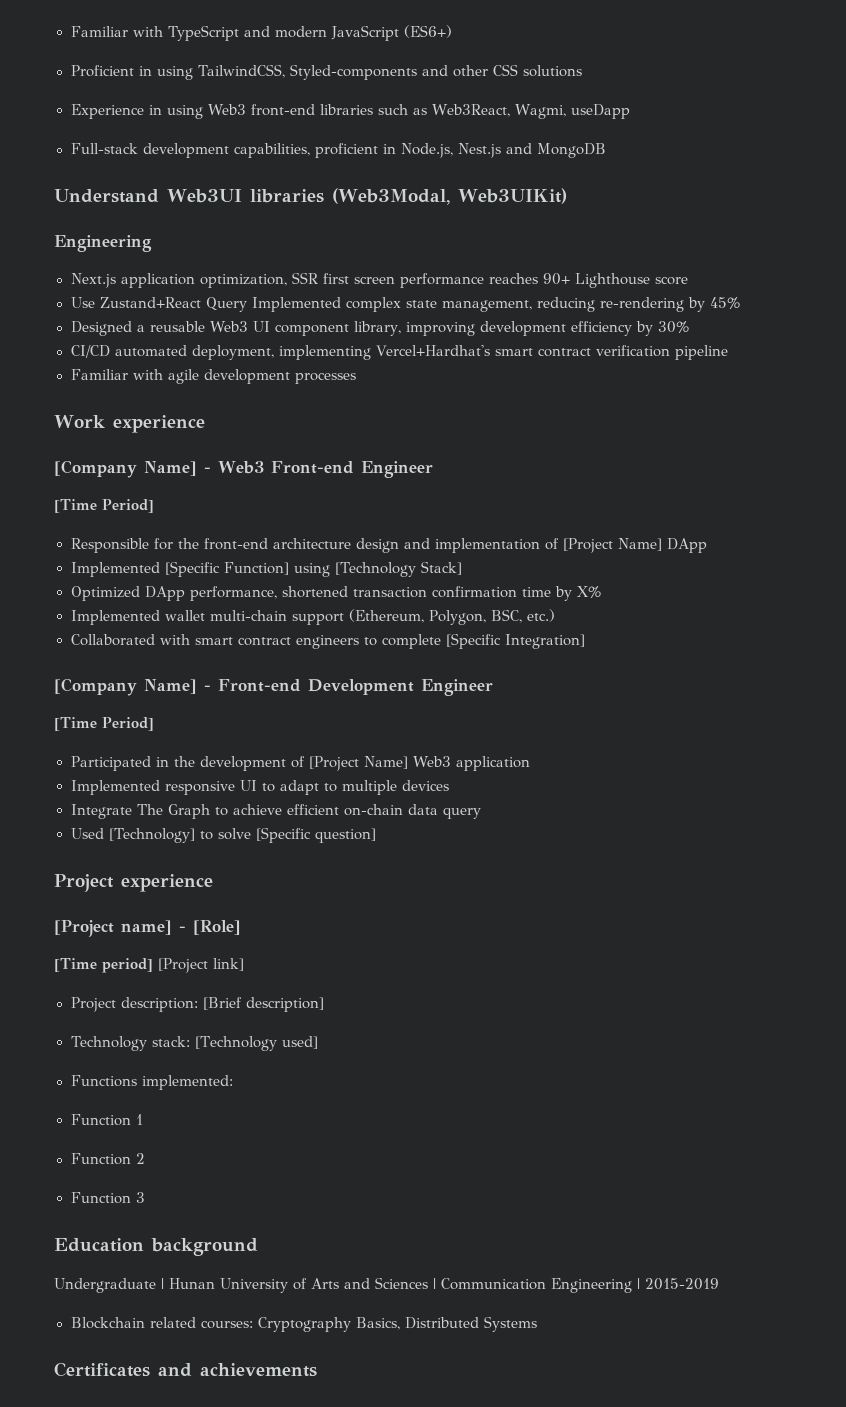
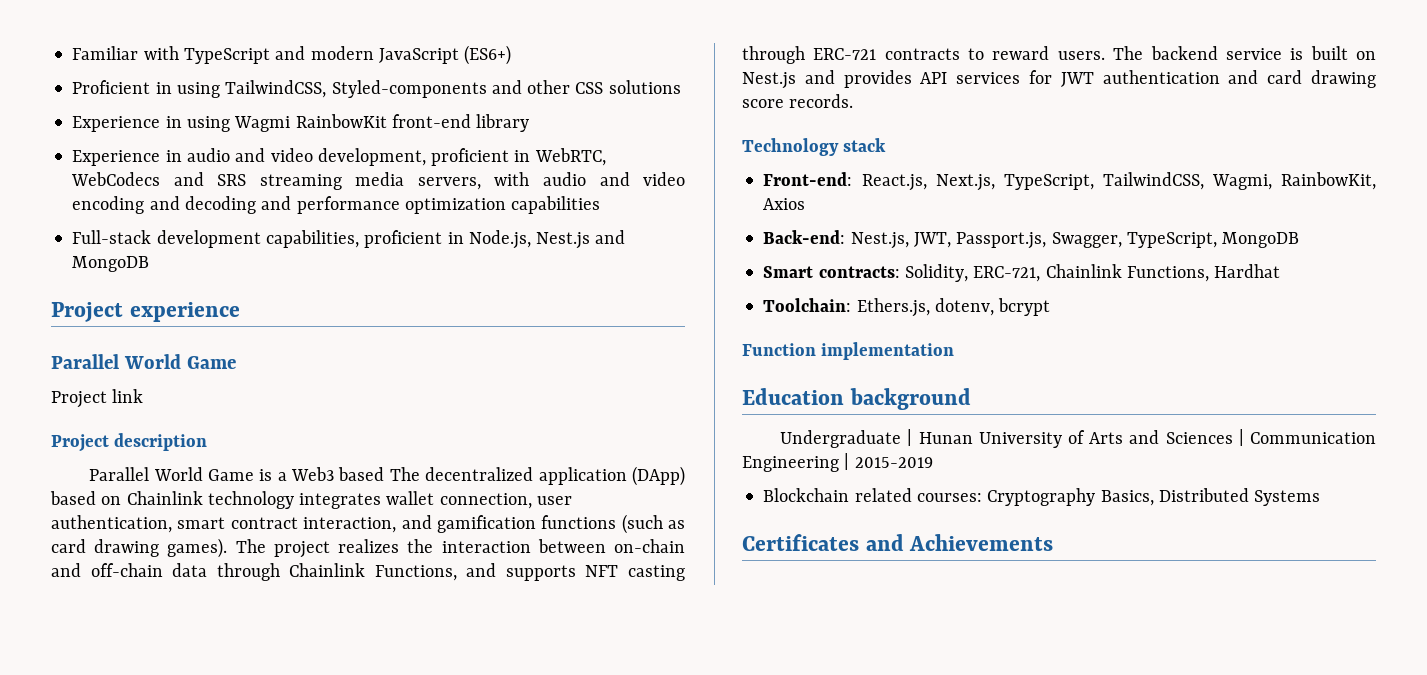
- Experience in using Web3 front-end libraries such as Web3React, Wagmi, useDapp
+ Experience in using Wagmi RainbowKit front-end library
+ Experience in audio and video development, proficient in WebRTC, WebCodecs and SRS streaming media servers, with audio and video encoding and decoding and performance optimization capabilities
- Understand Web3UI libraries (Web3Modal, Web3UIKit)
- Engineering
- Next.js application optimization, SSR first screen performance reaches 90+ Lighthouse score
- Use Zustand+React Query Implemented complex state management, reducing re-rendering by 45%
- Designed a reusable Web3 UI component library, improving development efficiency by 30%
- CI/CD automated deployment, implementing Vercel+Hardhat's smart contract verification pipeline
- Familiar with agile development processes
- Work experience
- [Company Name] - Web3 Front-end Engineer
- [Time Period]
- Responsible for the front-end architecture design and implementation of [Project Name] DApp
- Implemented [Specific Function] using [Technology Stack]
- Optimized DApp performance, shortened transaction confirmation time by X%
- Implemented wallet multi-chain support (Ethereum, Polygon, BSC, etc.)
- Collaborated with smart contract engineers to complete [Specific Integration]
- [Company Name] - Front-end Development Engineer
- [Time Period]
- Participated in the development of [Project Name] Web3 application
- Implemented responsive UI to adapt to multiple devices
- Integrate The Graph to achieve efficient on-chain data query
- Used [Technology] to solve [Specific question]
  Project experience
- [Project name] - [Role]
- [Time period] [Project link]
- Project description: [Brief description]
- Technology stack: [Technology used]
- Functions implemented:
- Function 1
- Function 2
- Function 3
+ Parallel World Game
+ Project link
+ Project description
+ Parallel World Game is a Web3 based The decentralized application (DApp) based on Chainlink technology integrates wallet connection, user authentication, smart contract interaction, and gamification functions (such as card drawing games). The project realizes the interaction between on-chain and off-chain data through Chainlink Functions, and supports NFT casting through ERC-721 contracts to reward users. The backend service is built on Nest.js and provides API services for JWT authentication and card drawing score records.
+ Technology stack
+ Front-end: React.js, Next.js, TypeScript, TailwindCSS, Wagmi, RainbowKit, Axios
+ Back-end: Nest.js, JWT, Passport.js, Swagger, TypeScript, MongoDB
+ Smart contracts: Solidity, ERC-721, Chainlink Functions, Hardhat
+ Toolchain: Ethers.js, dotenv, bcrypt
+ Function implementation
- Certificates and achievements
+ Certificates and Achievements

